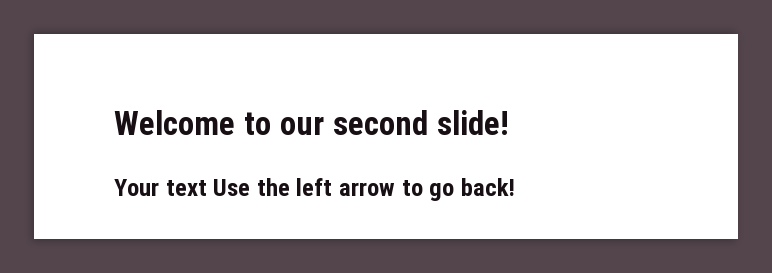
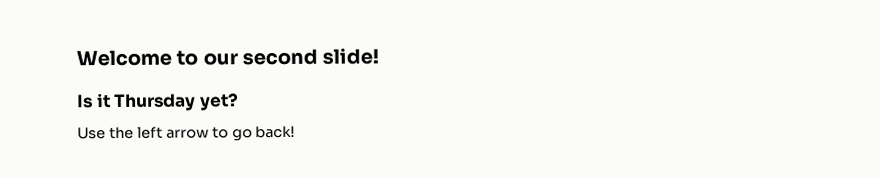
- Your text Use the left arrow to go back!
+ Is it Thursday yet?
+ Use the left arrow to go back!

